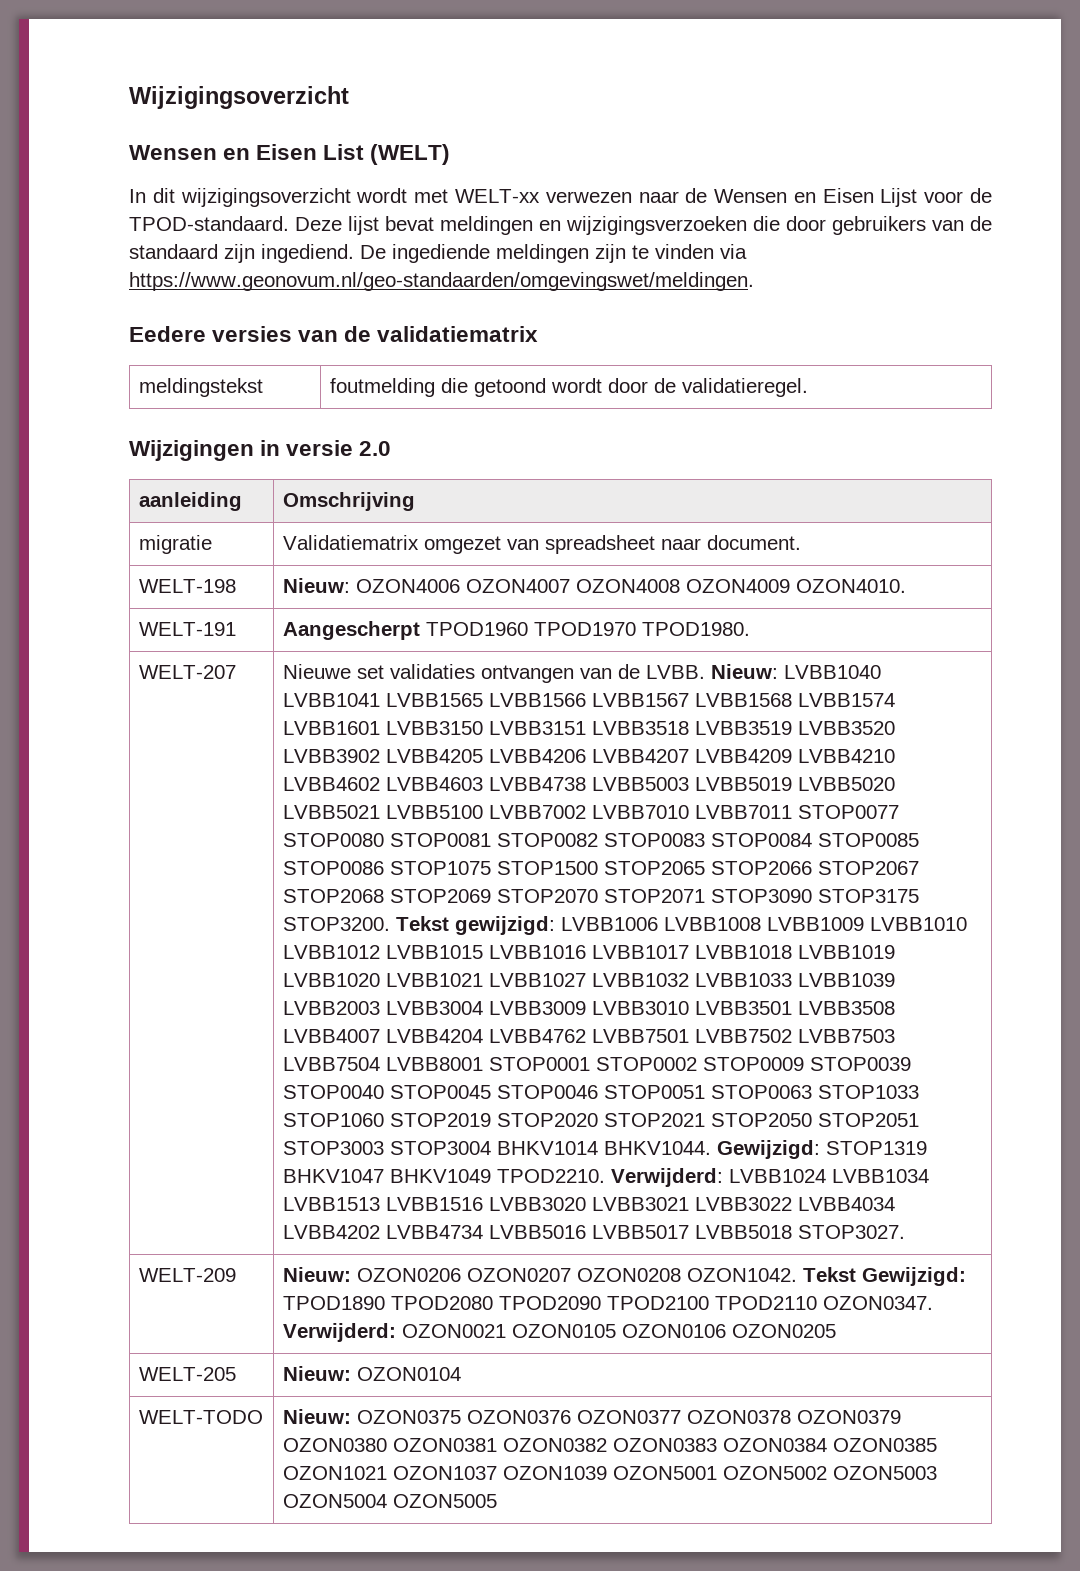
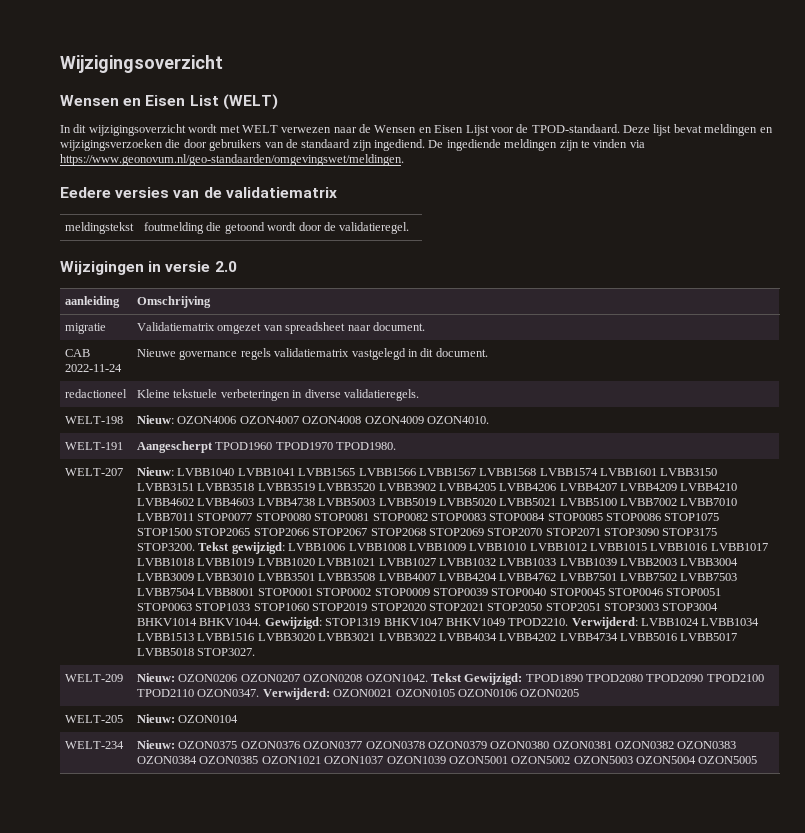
- In dit wijzigingsoverzicht wordt met WELT-xx verwezen naar de Wensen en Eisen Lijst voor de TPOD-standaard.
+ In dit wijzigingsoverzicht wordt met WELT verwezen naar de Wensen en Eisen Lijst voor de TPOD-standaard.
+ CAB 2022-11-24 | Nieuwe governance regels validatiematrix vastgelegd in dit document.
+ redactioneel | Kleine tekstuele verbeteringen in diverse validatieregels.
- Nieuwe set validaties ontvangen van de LVBB.
- WELT-TODO | Nieuw: OZON0375 OZON0376 OZON0377 OZON0378 OZON0379 OZON0380 OZON0381 OZON0382 OZON0383 OZON0384 OZON0385 OZON1021 OZON1037 OZON1039 OZON5001 OZON5002 OZON5003 OZON5004 OZON5005
+ WELT-234 | Nieuw: OZON0375 OZON0376 OZON0377 OZON0378 OZON0379 OZON0380 OZON0381 OZON0382 OZON0383 OZON0384 OZON0385 OZON1021 OZON1037 OZON1039 OZON5001 OZON5002 OZON5003 OZON5004 OZON5005

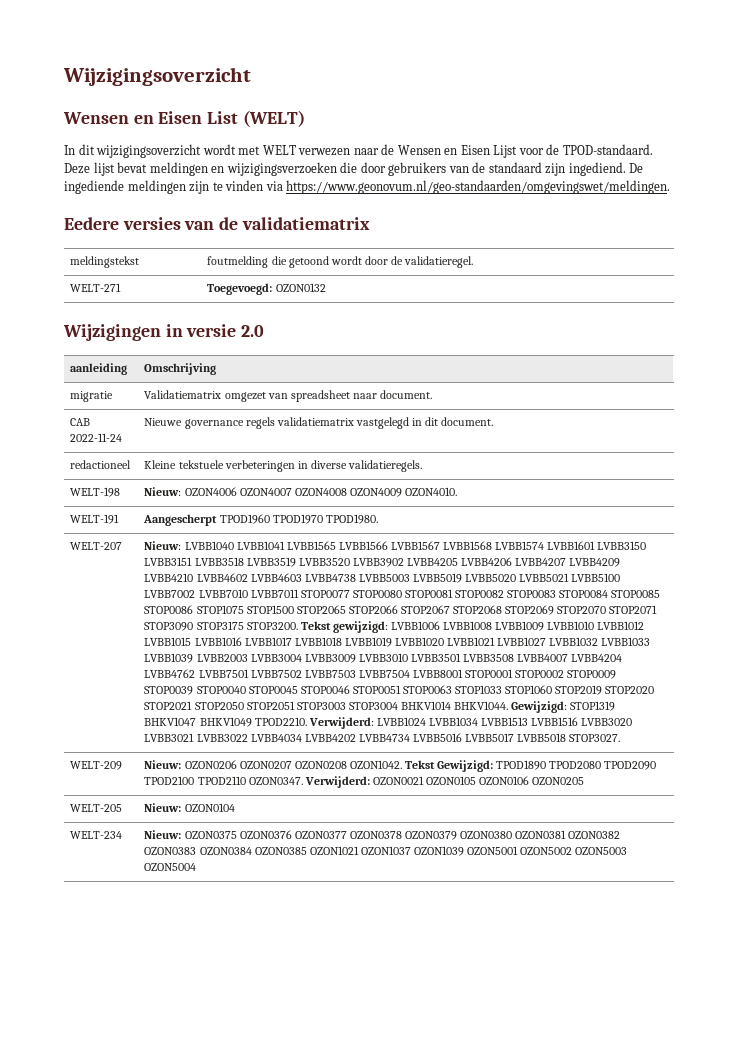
+ WELT-271 | Toegevoegd: OZON0132
- WELT-234 | Nieuw: OZON0375 OZON0376 OZON0377 OZON0378 OZON0379 OZON0380 OZON0381 OZON0382 OZON0383 OZON0384 OZON0385 OZON1021 OZON1037 OZON1039 OZON5001 OZON5002 OZON5003 OZON5004 OZON5005
+ WELT-234 | Nieuw: OZON0375 OZON0376 OZON0377 OZON0378 OZON0379 OZON0380 OZON0381 OZON0382 OZON0383 OZON0384 OZON0385 OZON1021 OZON1037 OZON1039 OZON5001 OZON5002 OZON5003 OZON5004

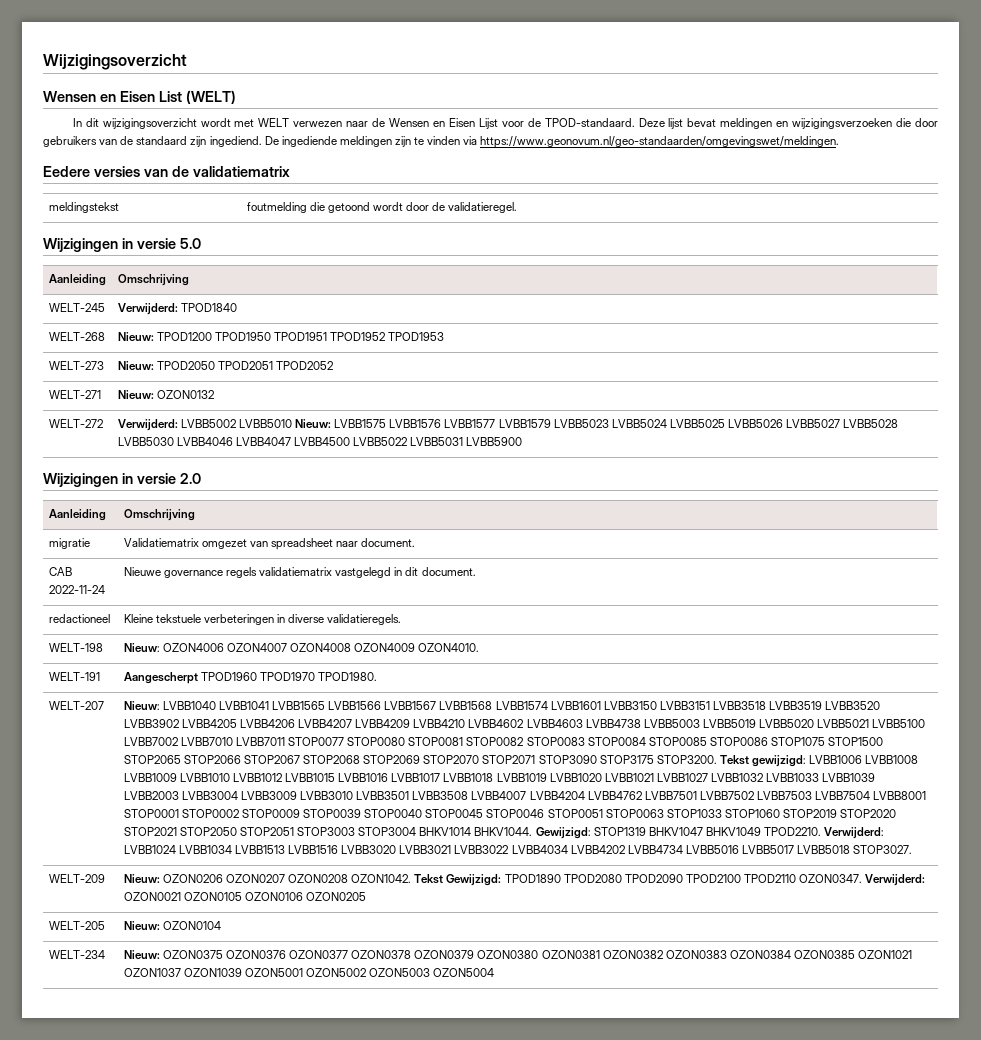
+ Wijzigingen in versie 5.0
+ Aanleiding | Omschrijving
+ WELT-245 | Verwijderd: TPOD1840
+ WELT-268 | Nieuw: TPOD1200 TPOD1950 TPOD1951 TPOD1952 TPOD1953
+ WELT-273 | Nieuw: TPOD2050 TPOD2051 TPOD2052
- WELT-271 | Toegevoegd: OZON0132
+ WELT-271 | Nieuw: OZON0132
+ WELT-272 | Verwijderd: LVBB5002 LVBB5010 Nieuw: LVBB1575 LVBB1576 LVBB1577 LVBB1579 LVBB5023 LVBB5024 LVBB5025 LVBB5026 LVBB5027 LVBB5028 LVBB5030 LVBB4046 LVBB4047 LVBB4500 LVBB5022 LVBB5031 LVBB5900
  Wijzigingen in versie 2.0
- aanleiding | Omschrijving
+ Aanleiding | Omschrijving

